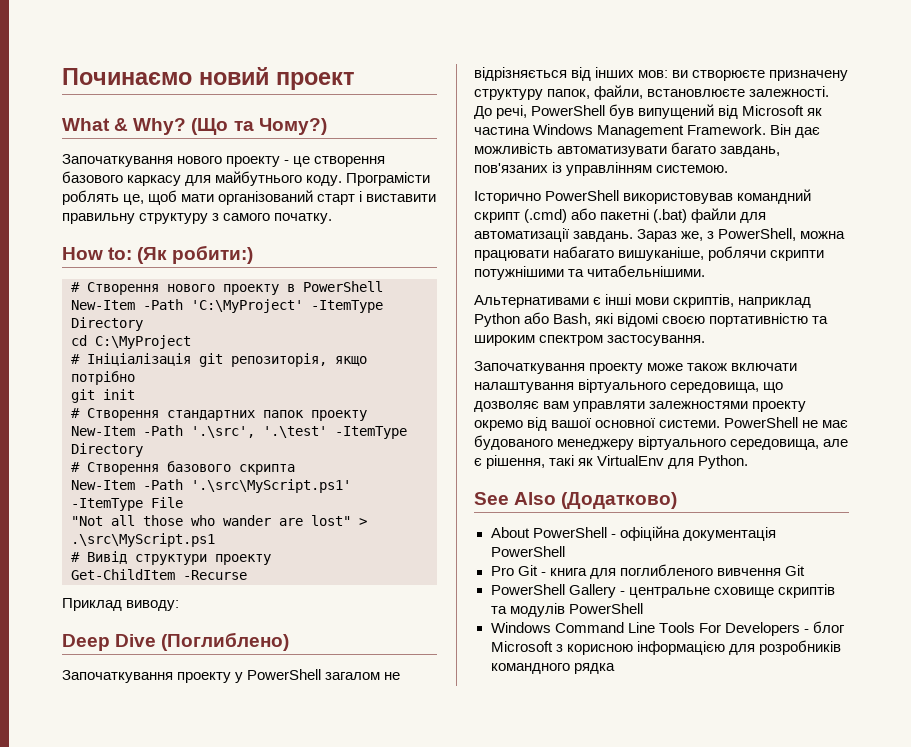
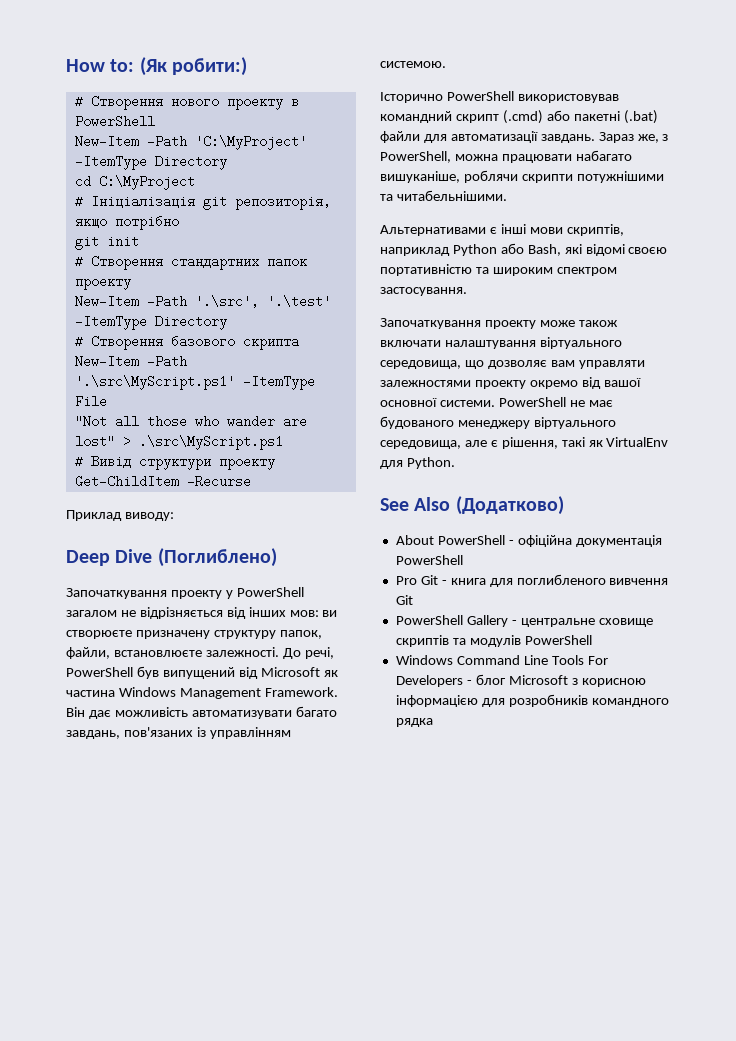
- Починаємо новий проект
- What & Why? (Що та Чому?)
- Започаткування нового проекту - це створення базового каркасу для майбутнього коду. Програмісти роблять це, щоб мати організований старт і виставити правильну структуру з самого початку.

